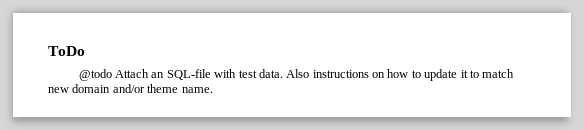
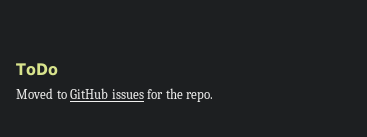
- @todo Attach an SQL-file with test data. Also instructions on how to update it to match new domain and/or theme name.
+ Moved to GitHub issues for the repo.

